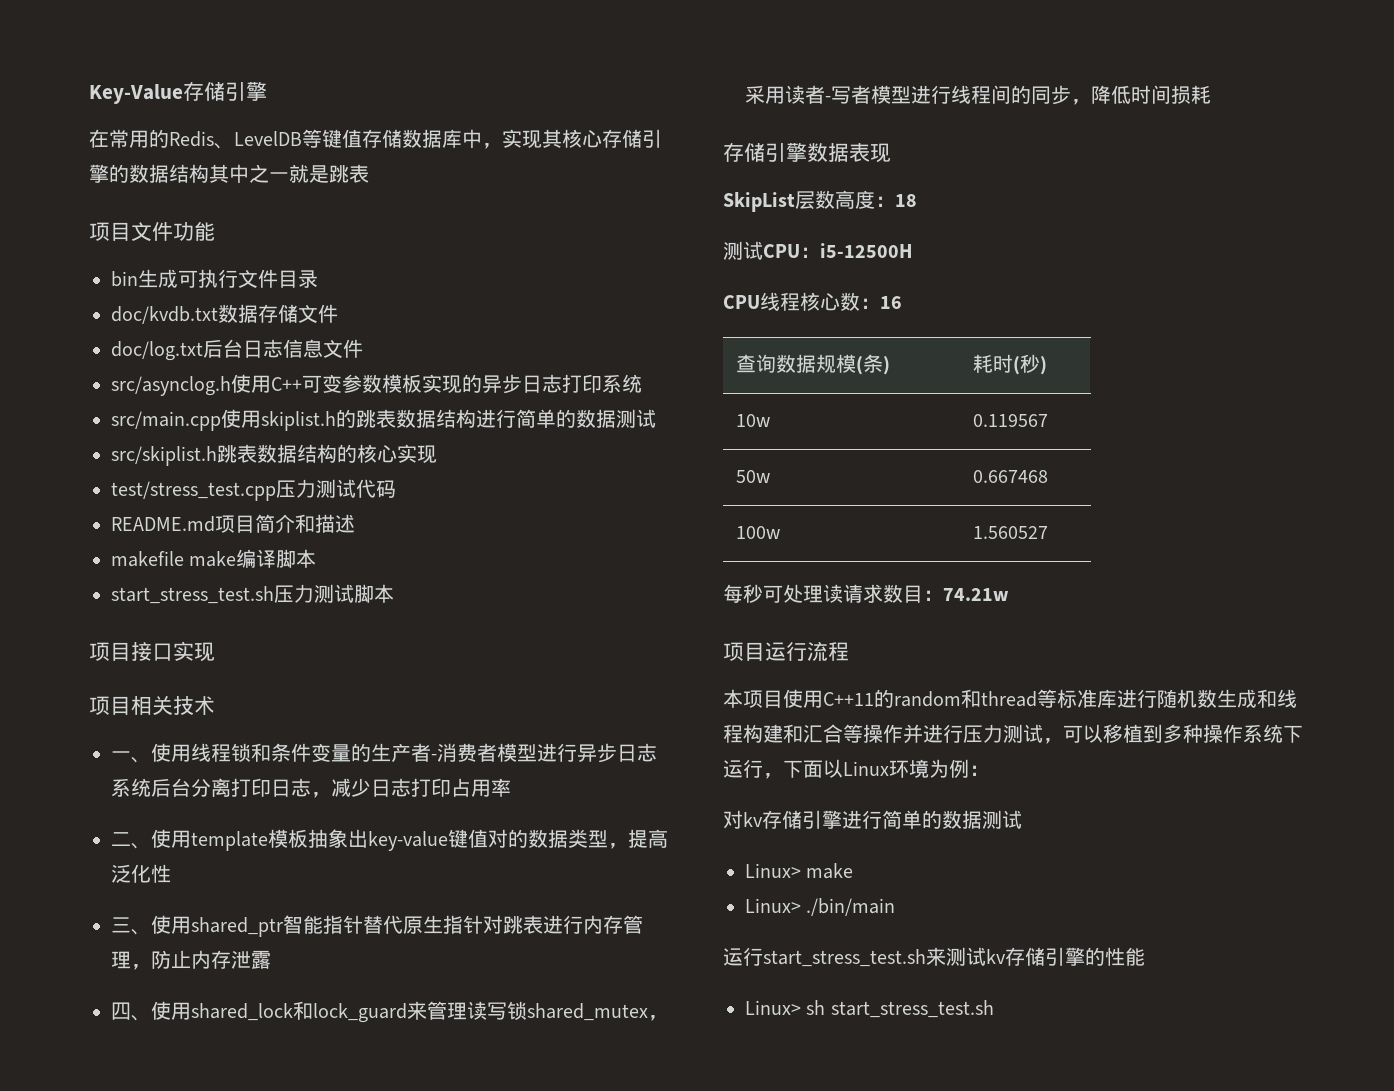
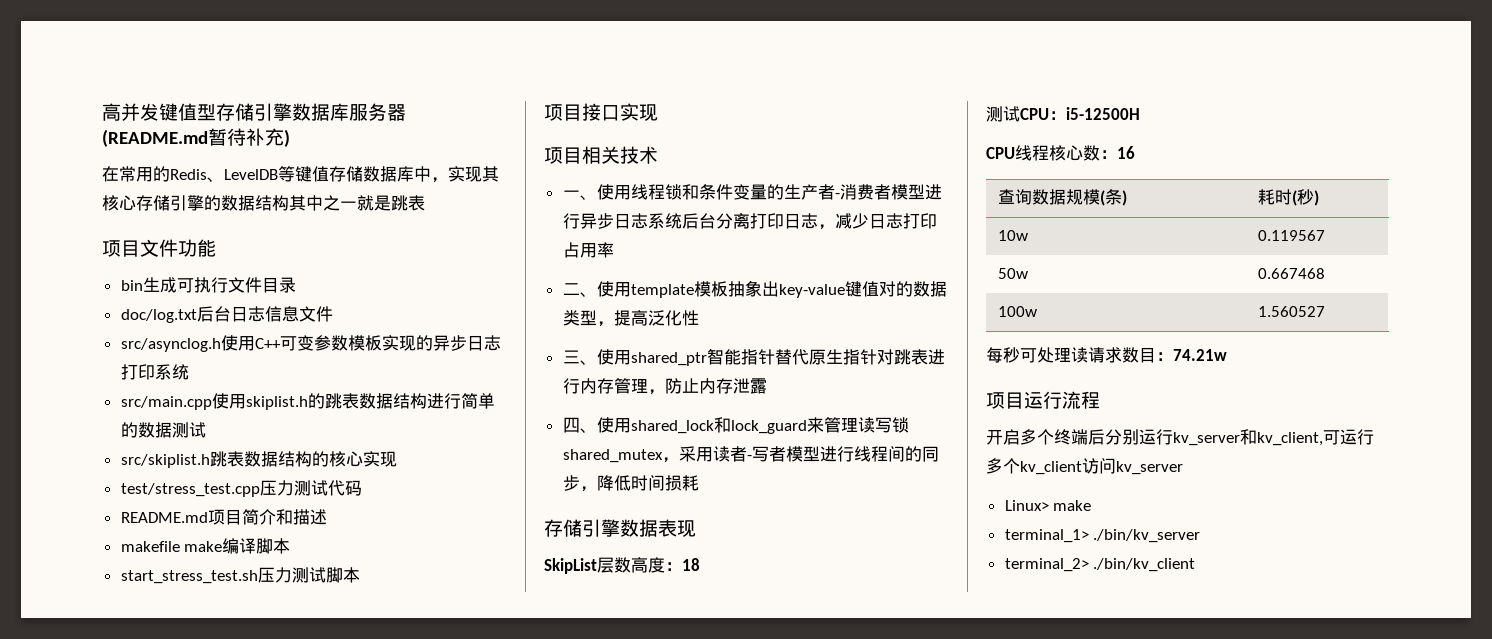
- Key-Value存储引擎
+ 高并发键值型存储引擎数据库服务器(README.md暂待补充)
- doc/kvdb.txt数据存储文件
- 本项目使用C++11的random和thread等标准库进行随机数生成和线程构建和汇合等操作并进行压力测试，可以移植到多种操作系统下运行，下面以Linux环境为例：
- 对kv存储引擎进行简单的数据测试
+ 开启多个终端后分别运行kv_server和kv_client,可运行多个kv_client访问kv_server
  Linux> make
- Linux> ./bin/main
- 运行start_stress_test.sh来测试kv存储引擎的性能
- Linux> sh start_stress_test.sh
+ terminal_1> ./bin/kv_server
+ terminal_2> ./bin/kv_client

